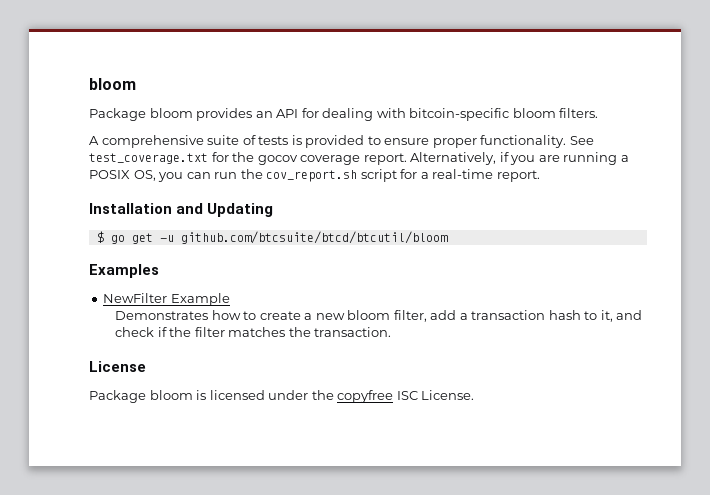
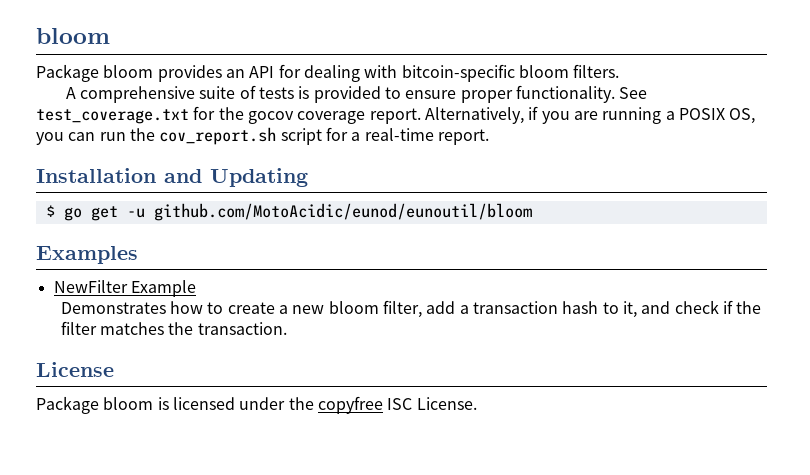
- $ go get -u github.com/btcsuite/btcd/btcutil/bloom
+ $ go get -u github.com/MotoAcidic/eunod/eunoutil/bloom

